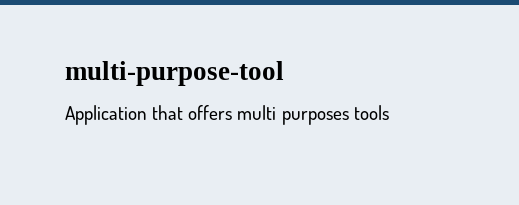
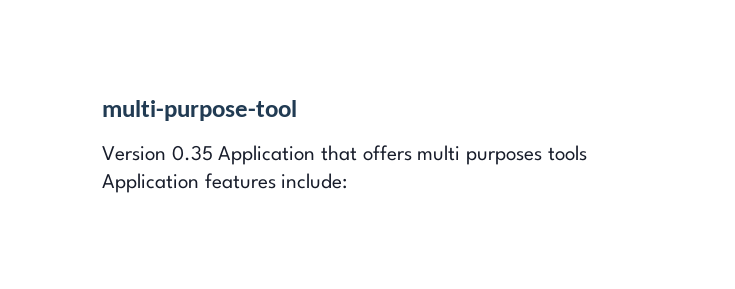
- Application that offers multi purposes tools
+ Version 0.35 Application that offers multi purposes tools Application features include:

